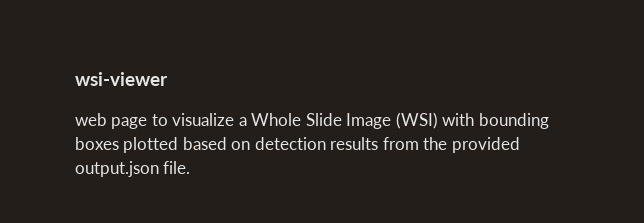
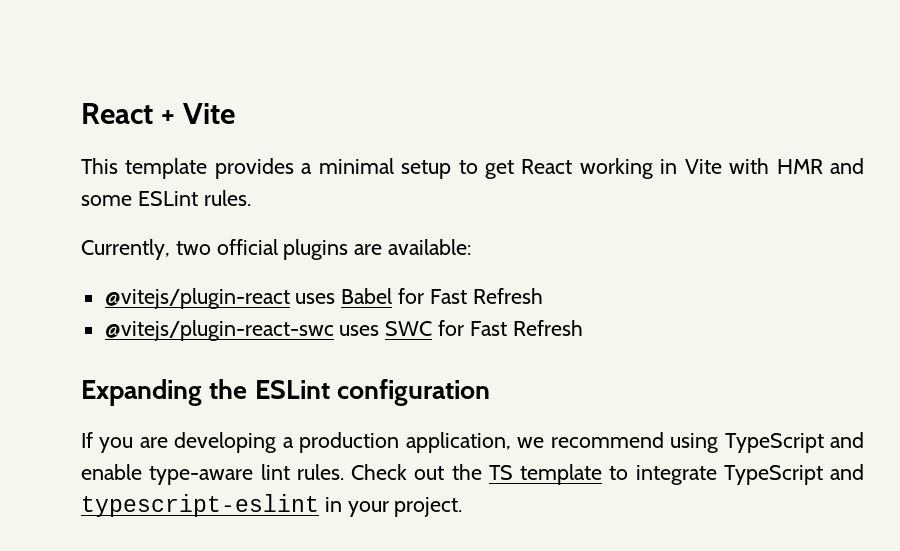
- wsi-viewer
- web page to visualize a Whole Slide Image (WSI) with bounding boxes plotted based on detection results from the provided output.json file.
+ React + Vite
+ This template provides a minimal setup to get React working in Vite with HMR and some ESLint rules.
+ Currently, two official plugins are available:
+ @vitejs/plugin-react uses Babel for Fast Refresh
+ @vitejs/plugin-react-swc uses SWC for Fast Refresh
+ Expanding the ESLint configuration
+ If you are developing a production application, we recommend using TypeScript and enable type-aware lint rules. Check out the TS template to integrate TypeScript and typescript-eslint in your project.

